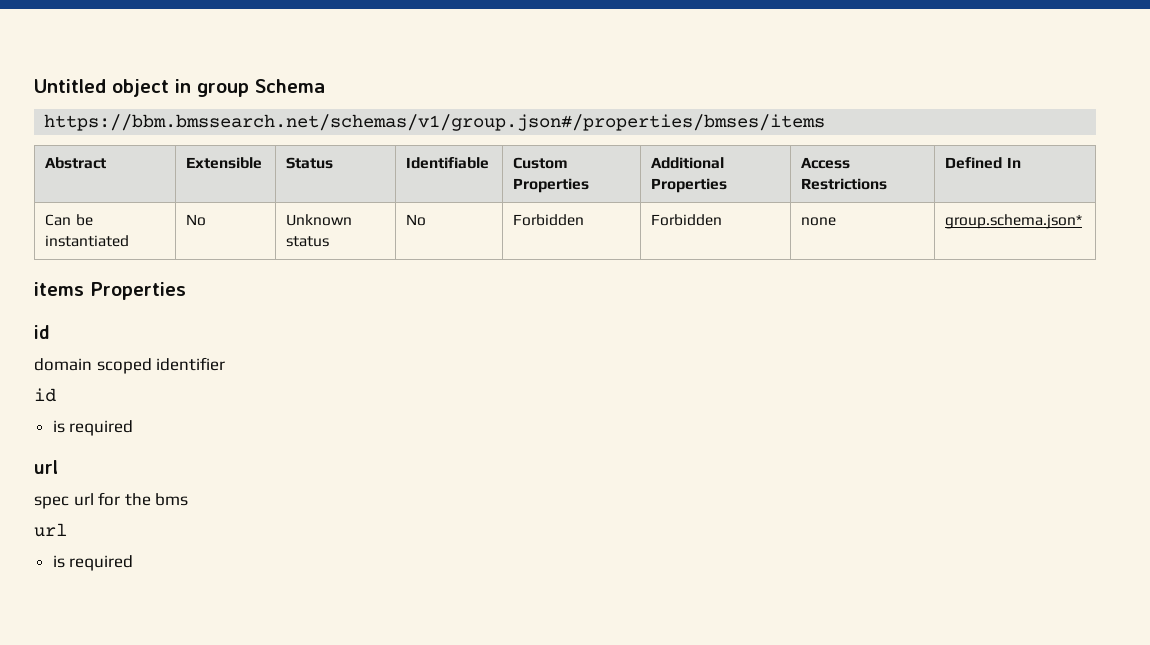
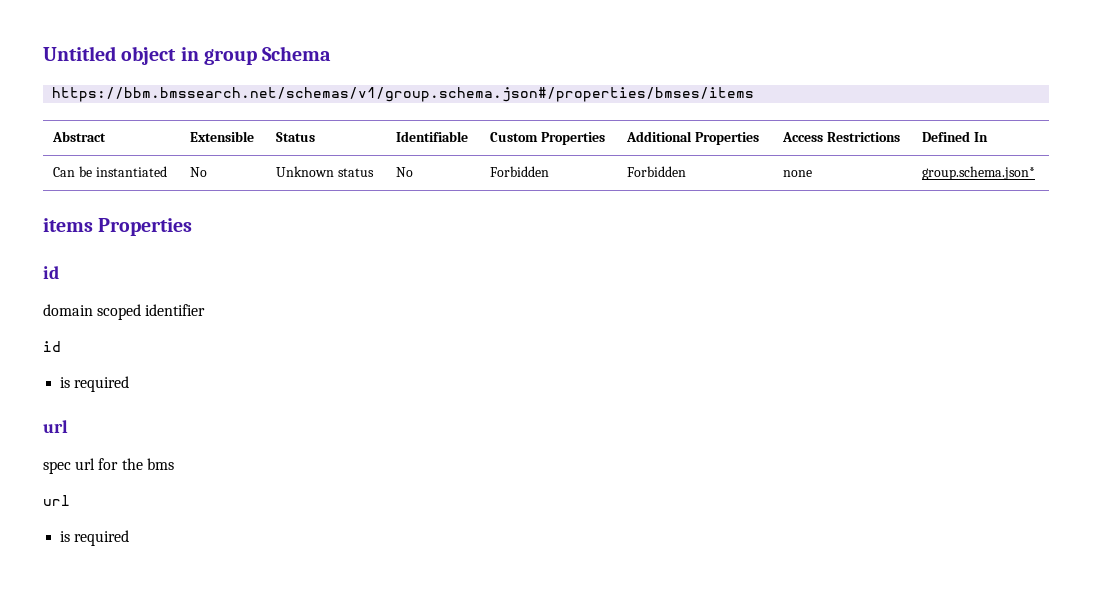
- https://bbm.bmssearch.net/schemas/v1/group.json#/properties/bmses/items
+ https://bbm.bmssearch.net/schemas/v1/group.schema.json#/properties/bmses/items

